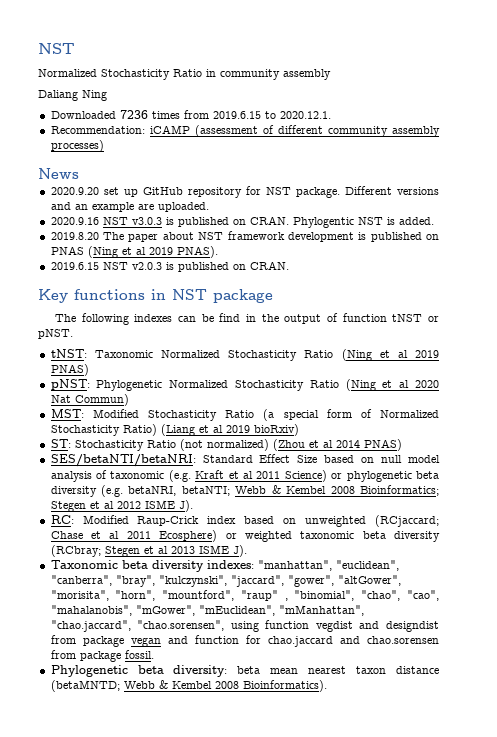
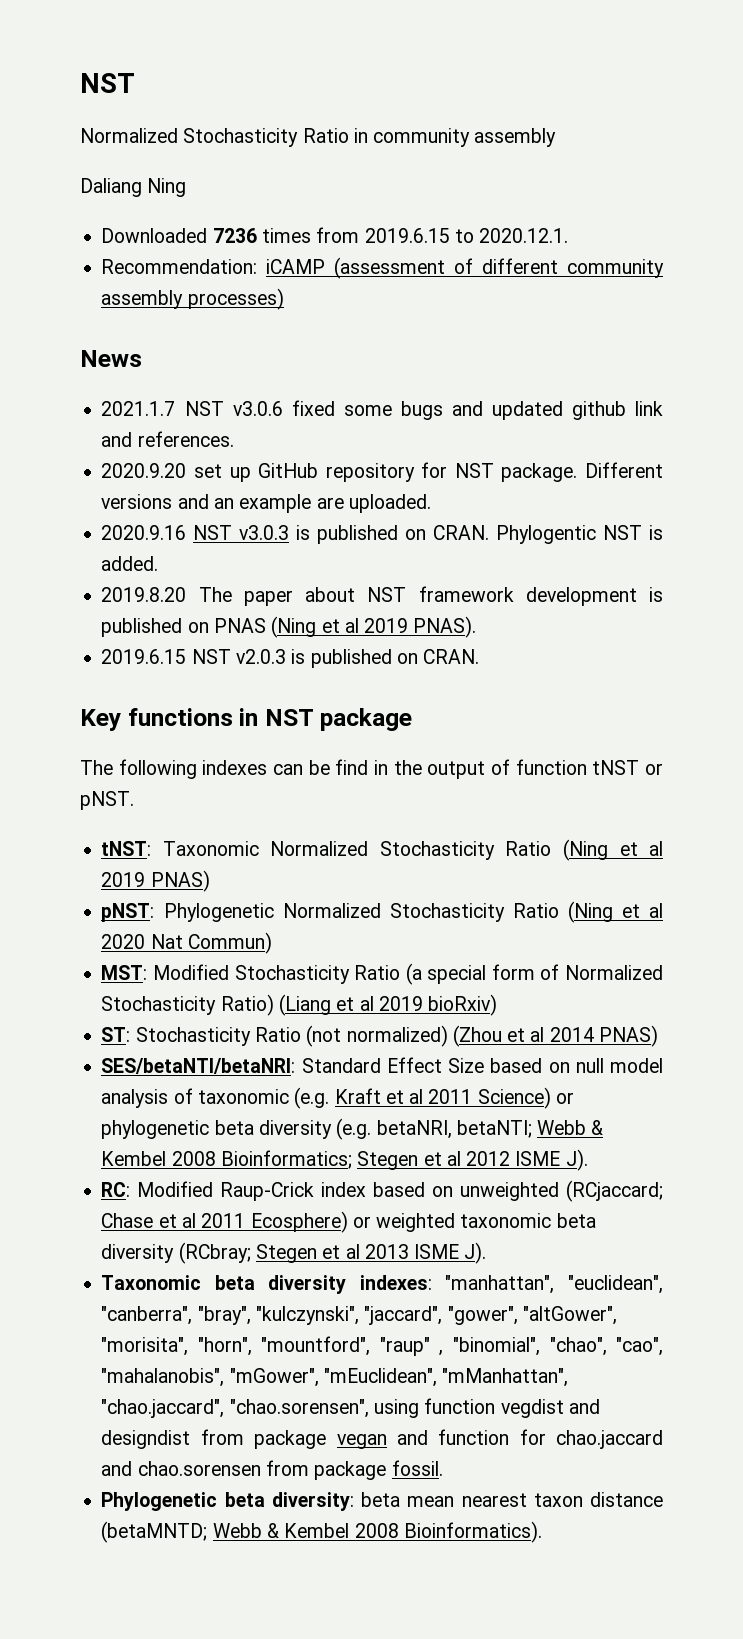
+ 2021.1.7 NST v3.0.6 fixed some bugs and updated github link and references.

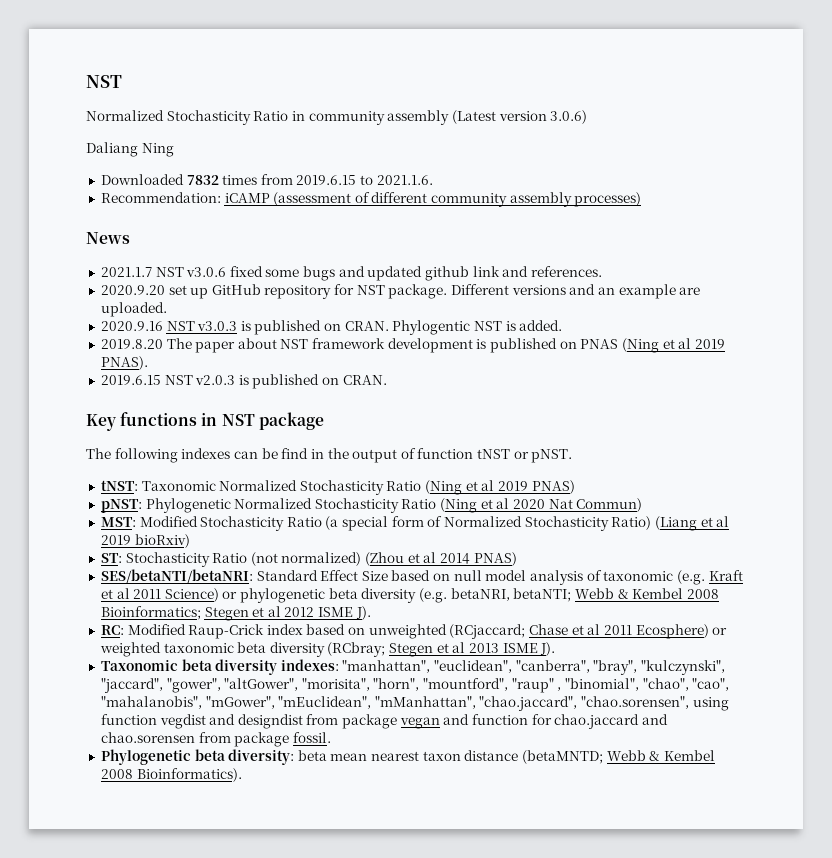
- Normalized Stochasticity Ratio in community assembly
+ Normalized Stochasticity Ratio in community assembly (Latest version 3.0.6)
- Downloaded 7236 times from 2019.6.15 to 2020.12.1.
+ Downloaded 7832 times from 2019.6.15 to 2021.1.6.

